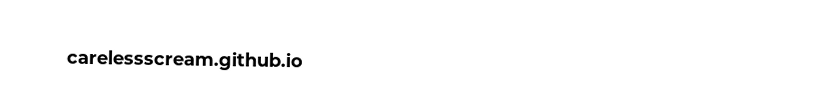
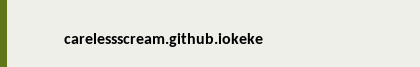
- carelessscream.github.io
+ carelessscream.github.iokeke

